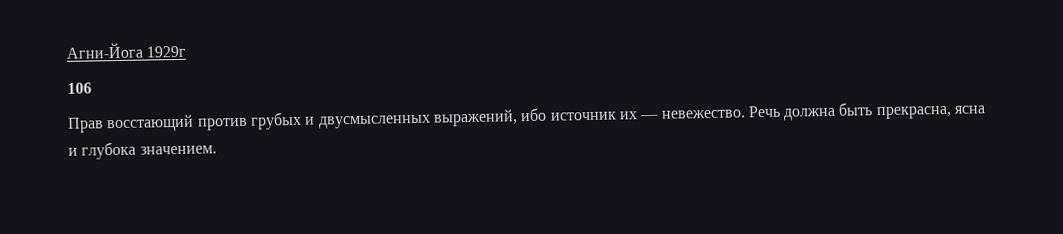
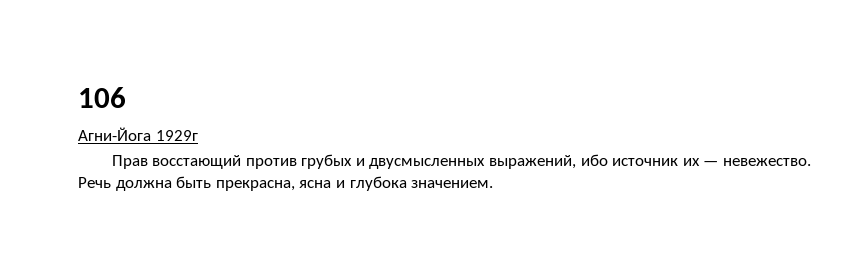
+ 106
- 106

